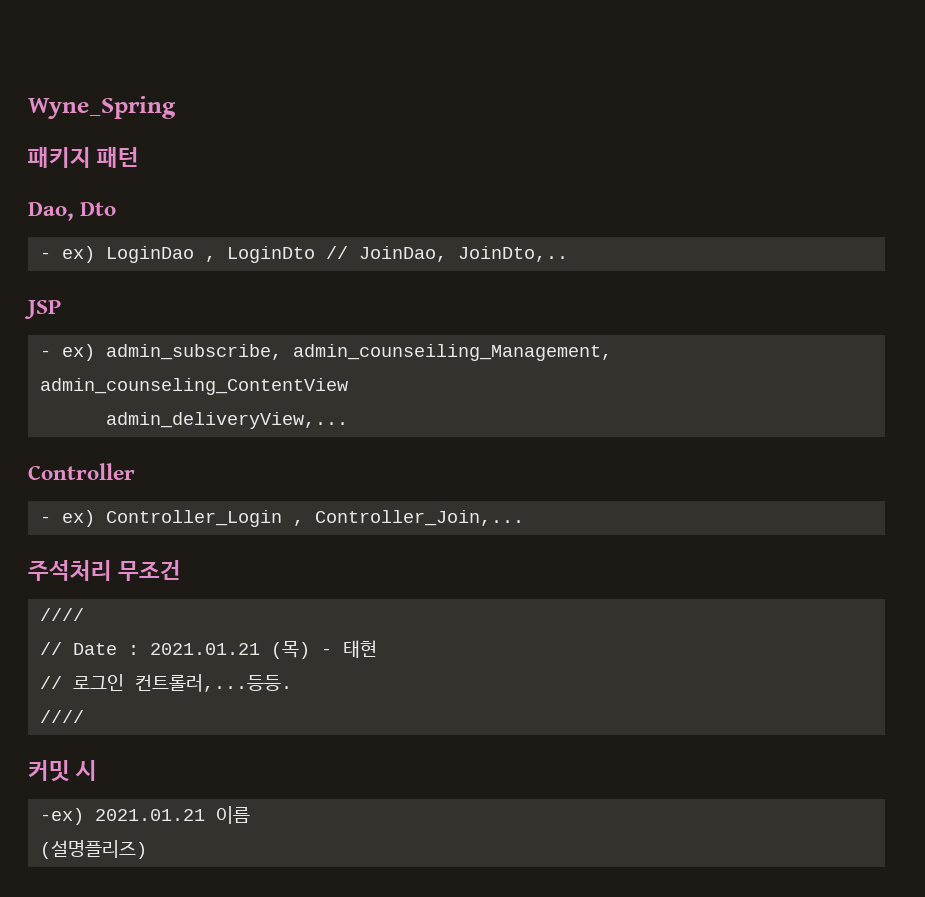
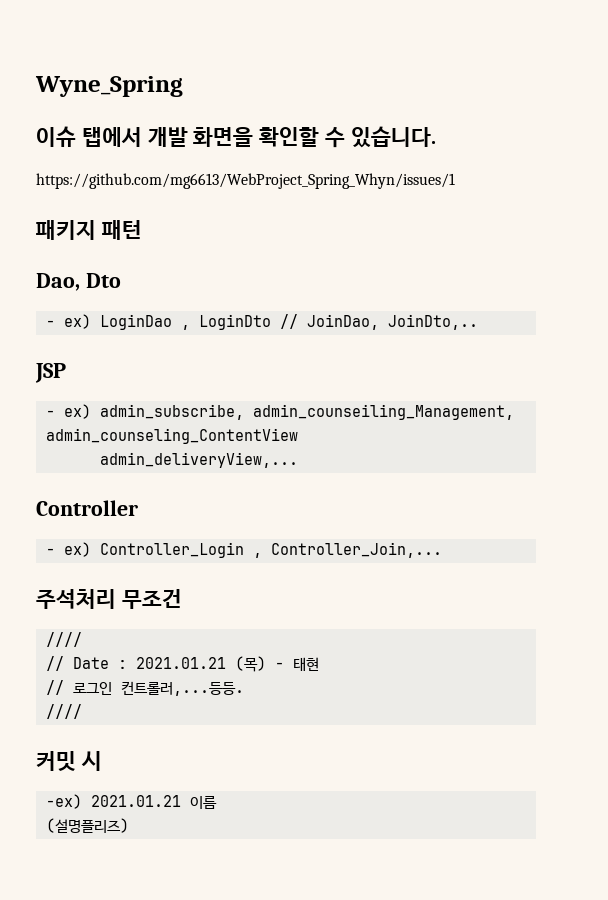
+ 이슈 탭에서 개발 화면을 확인할 수 있습니다.
+ https://github.com/mg6613/WebProject_Spring_Whyn/issues/1

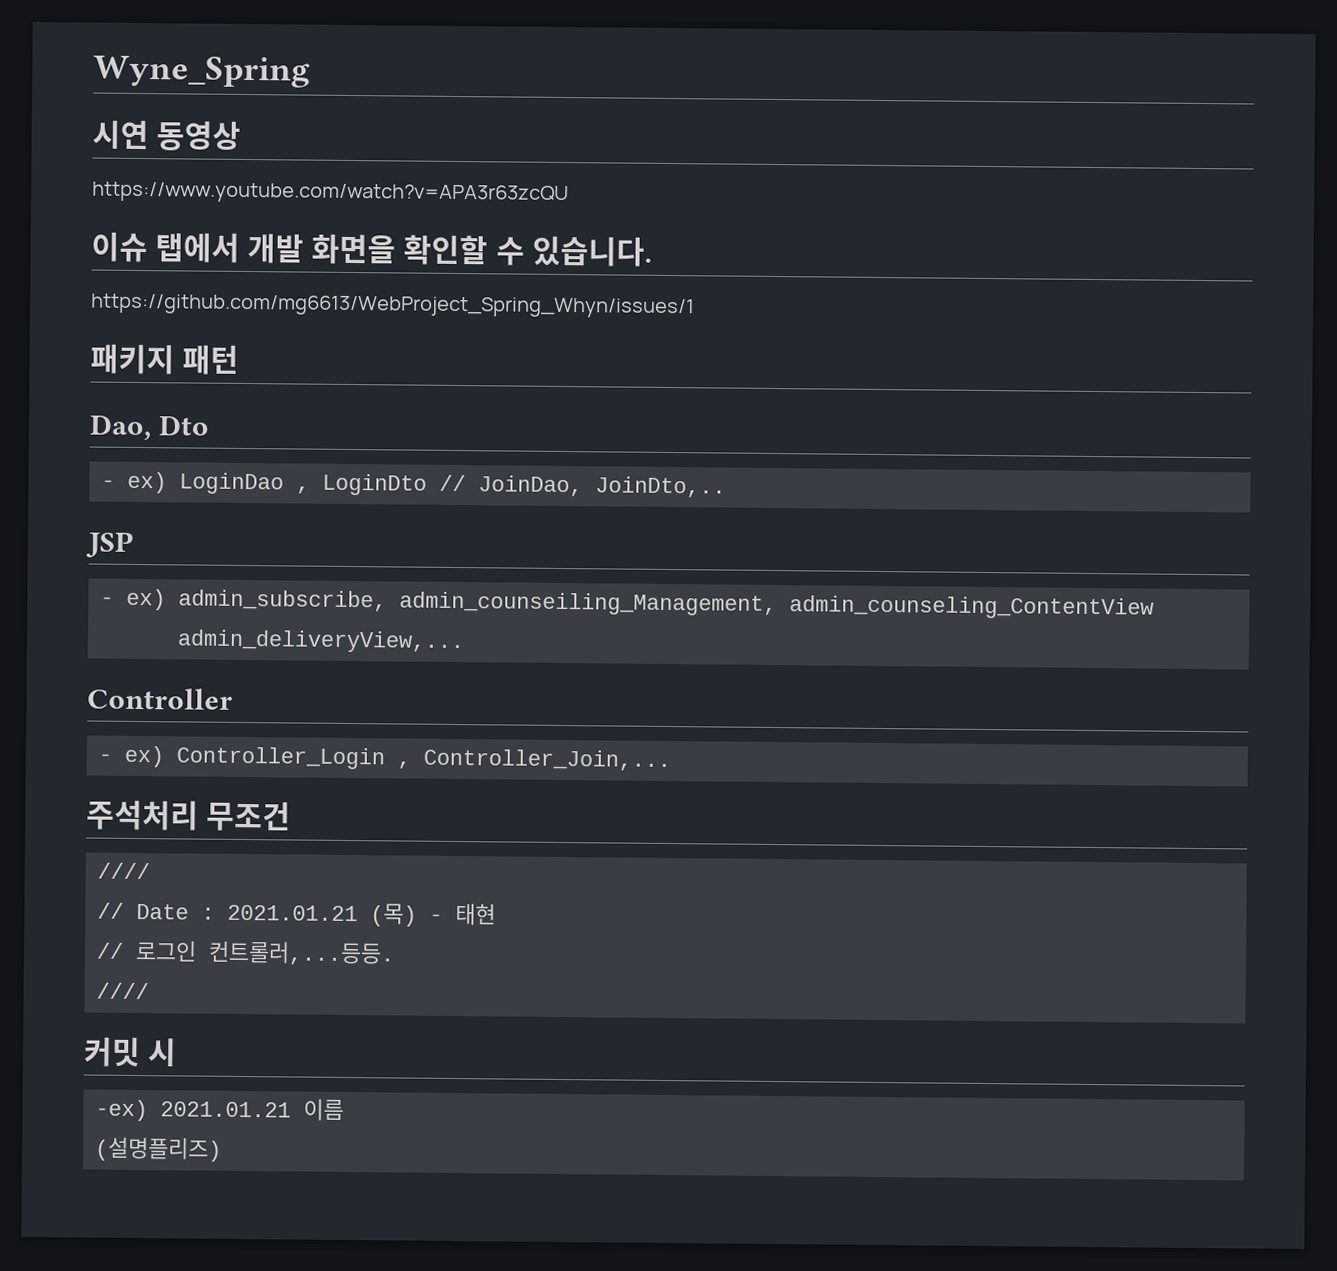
+ 시연 동영상
+ https://www.youtube.com/watch?v=APA3r63zcQU

